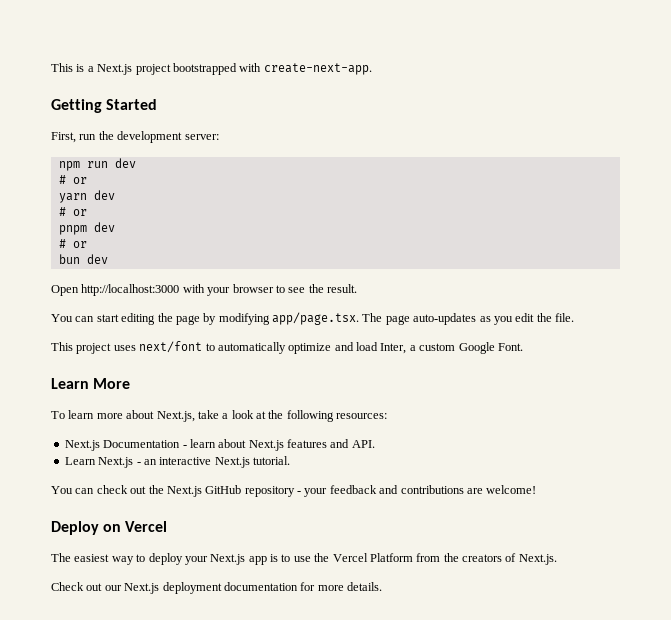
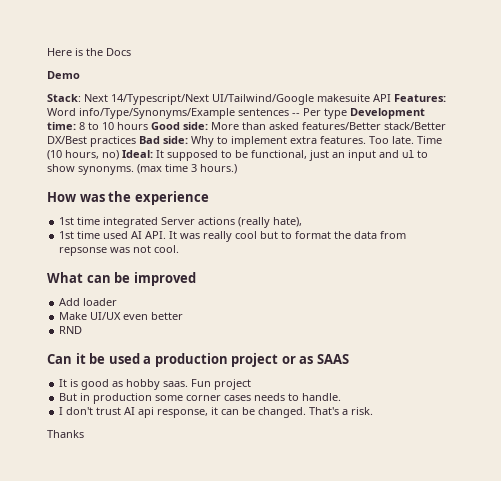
- This is a Next.js project bootstrapped with create-next-app.
- Getting Started
- First, run the development server:
- npm run dev
- # or
- yarn dev
- # or
- pnpm dev
- # or
- bun dev
- Open http://localhost:3000 with your browser to see the result.
- You can start editing the page by modifying app/page.tsx. The page auto-updates as you edit the file.
- This project uses next/font to automatically optimize and load Inter, a custom Google Font.
- Learn More
- To learn more about Next.js, take a look at the following resources:
- Next.js Documentation - learn about Next.js features and API.
- Learn Next.js - an interactive Next.js tutorial.
- You can check out the Next.js GitHub repository - your feedback and contributions are welcome!
- Deploy on Vercel
- The easiest way to deploy your Next.js app is to use the Vercel Platform from the creators of Next.js.
- Check out our Next.js deployment documentation for more details.
+ Here is the Docs
+ Demo
+ Stack: Next 14/Typescript/Next UI/Tailwind/Google makesuite API Features: Word info/Type/Synonyms/Example sentences -- Per type Development time: 8 to 10 hours Good side: More than asked features/Better stack/Better DX/Best practices Bad side: Why to implement extra features. Too late. Time (10 hours, no) Ideal: It supposed to be functional, just an input and ul to show synonyms. (max time 3 hours.)
+ How was the experience
+ 1st time integrated Server actions (really hate),
+ 1st time used AI API. It was really cool but to format the data from repsonse was not cool.
+ What can be improved
+ Add loader
+ Make UI/UX even better
+ RND
+ Can it be used a production project or as SAAS
+ It is good as hobby saas. Fun project
+ But in production some corner cases needs to handle.
+ I don't trust AI api response, it can be changed. That's a risk.
+ Thanks

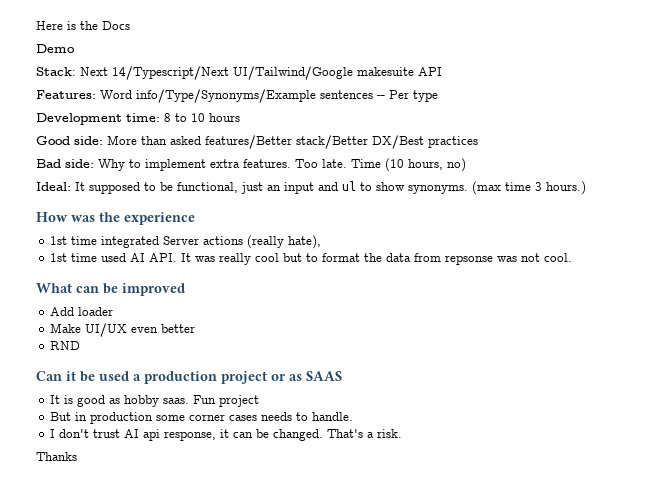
- Stack: Next 14/Typescript/Next UI/Tailwind/Google makesuite API Features: Word info/Type/Synonyms/Example sentences -- Per type Development time: 8 to 10 hours Good side: More than asked features/Better stack/Better DX/Best practices Bad side: Why to implement extra features.
+ Stack: Next 14/Typescript/Next UI/Tailwind/Google makesuite API
+ Features: Word info/Type/Synonyms/Example sentences -- Per type
+ Development time: 8 to 10 hours
+ Good side: More than asked features/Better stack/Better DX/Best practices
+ Bad side: Why to implement extra features.
- Time (10 hours, no) Ideal: It supposed to be functional, just an input and ul to show synonyms.
+ Time (10 hours, no)
+ Ideal: It supposed to be functional, just an input and ul to show synonyms.

